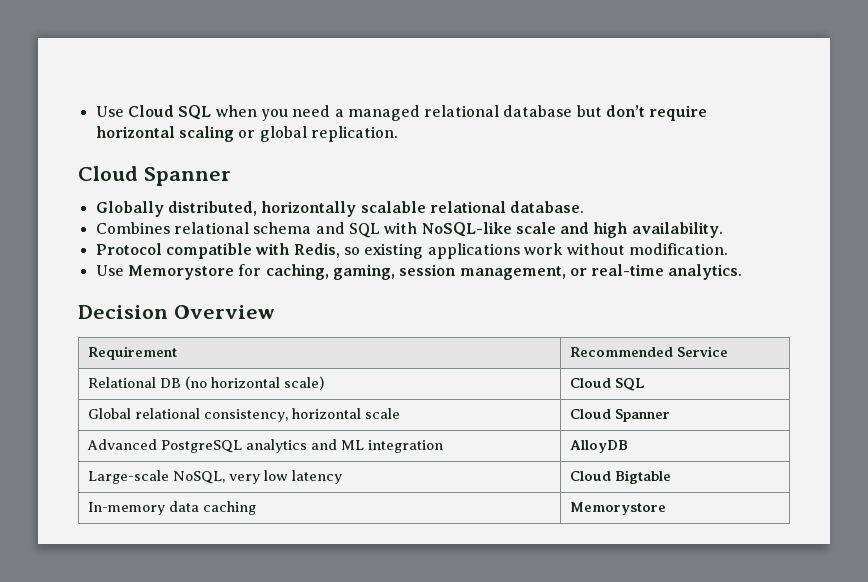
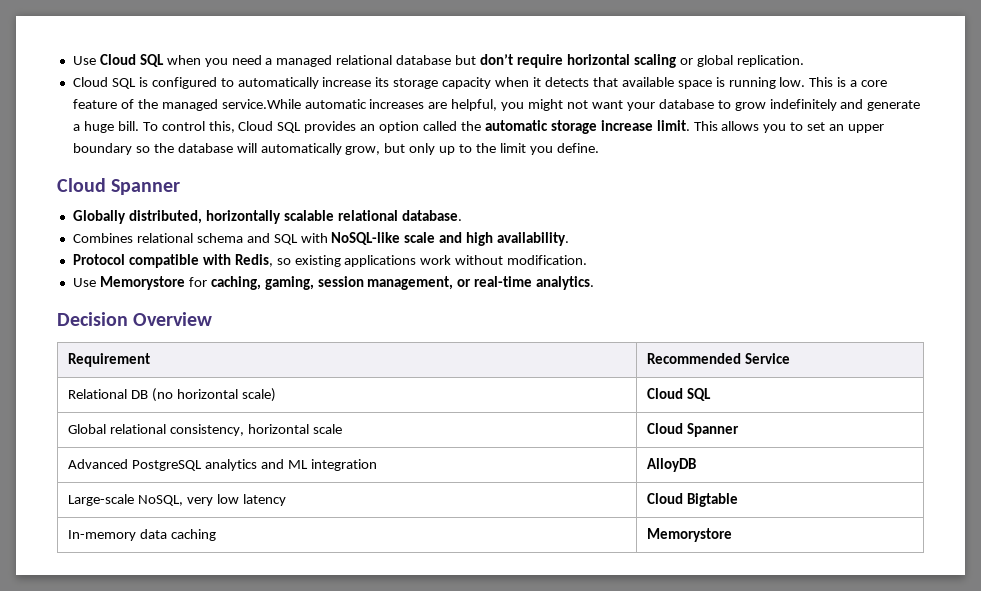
+ Cloud SQL is configured to automatically increase its storage capacity when it detects that available space is running low. This is a core feature of the managed service.While automatic increases are helpful, you might not want your database to grow indefinitely and generate a huge bill. To control this, Cloud SQL provides an option called the automatic storage increase limit. This allows you to set an upper boundary so the database will automatically grow, but only up to the limit you define.

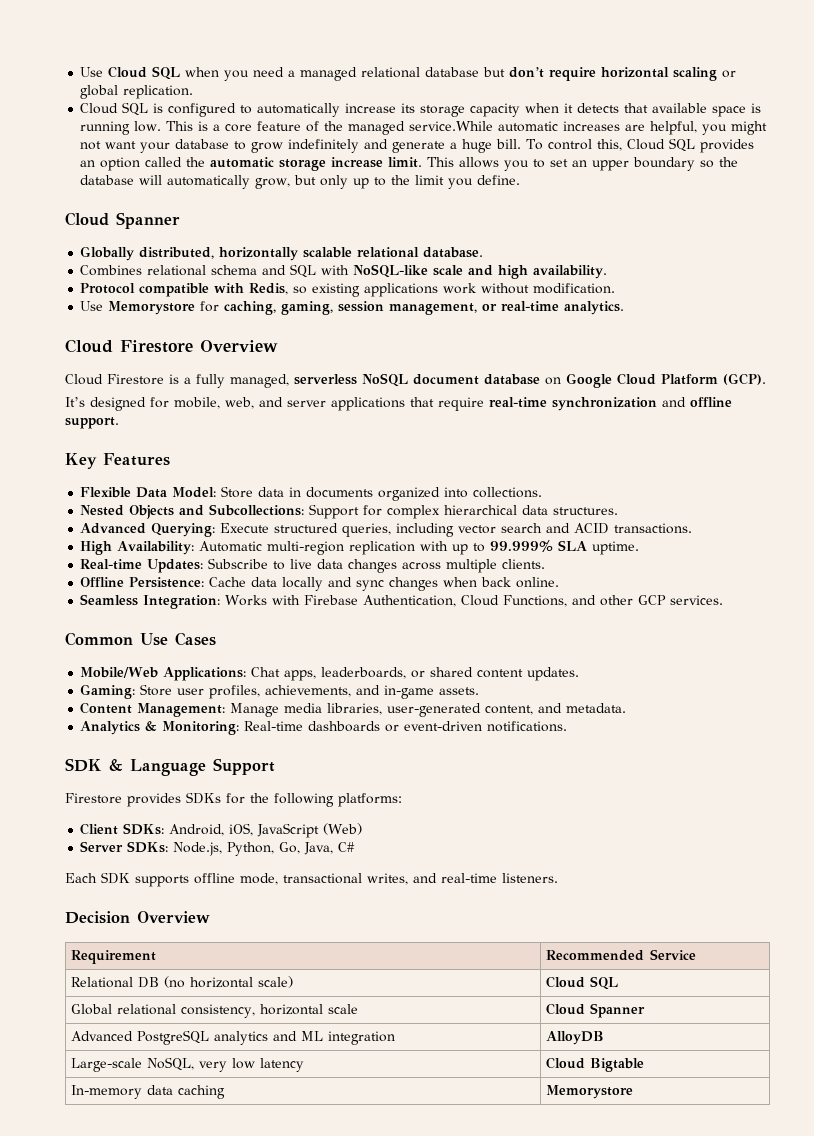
+ Cloud Firestore Overview
+ Cloud Firestore is a fully managed, serverless NoSQL document database on Google Cloud Platform (GCP).
+ It’s designed for mobile, web, and server applications that require real-time synchronization and offline support.
+ Key Features
+ Flexible Data Model: Store data in documents organized into collections.
+ Nested Objects and Subcollections: Support for complex hierarchical data structures.
+ Advanced Querying: Execute structured queries, including vector search and ACID transactions.
+ High Availability: Automatic multi-region replication with up to 99.999% SLA uptime.
+ Real-time Updates: Subscribe to live data changes across multiple clients.
+ Offline Persistence: Cache data locally and sync changes when back online.
+ Seamless Integration: Works with Firebase Authentication, Cloud Functions, and other GCP services.
+ Common Use Cases
+ Mobile/Web Applications: Chat apps, leaderboards, or shared content updates.
+ Gaming: Store user profiles, achievements, and in-game assets.
+ Content Management: Manage media libraries, user-generated content, and metadata.
+ Analytics & Monitoring: Real-time dashboards or event-driven notifications.
+ SDK & Language Support
+ Firestore provides SDKs for the following platforms:
+ Client SDKs: Android, iOS, JavaScript (Web)
+ Server SDKs: Node.js, Python, Go, Java, C#
+ Each SDK supports offline mode, transactional writes, and real-time listeners.

